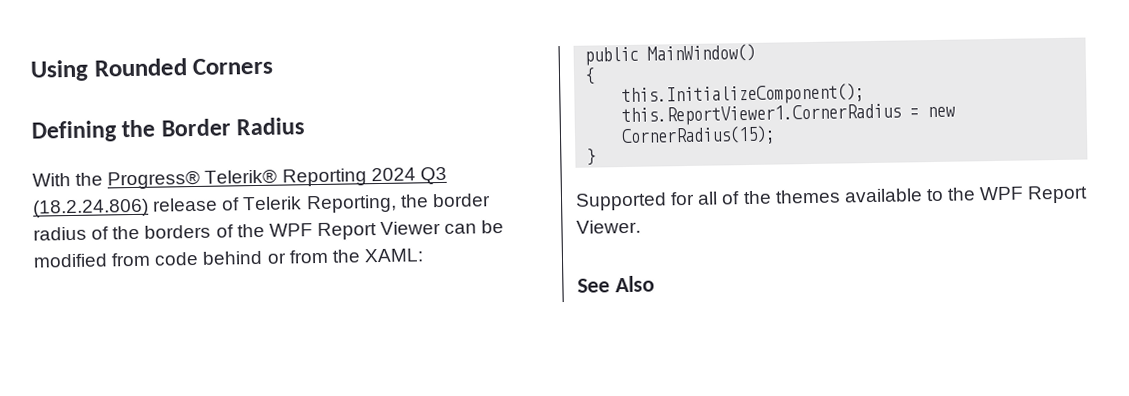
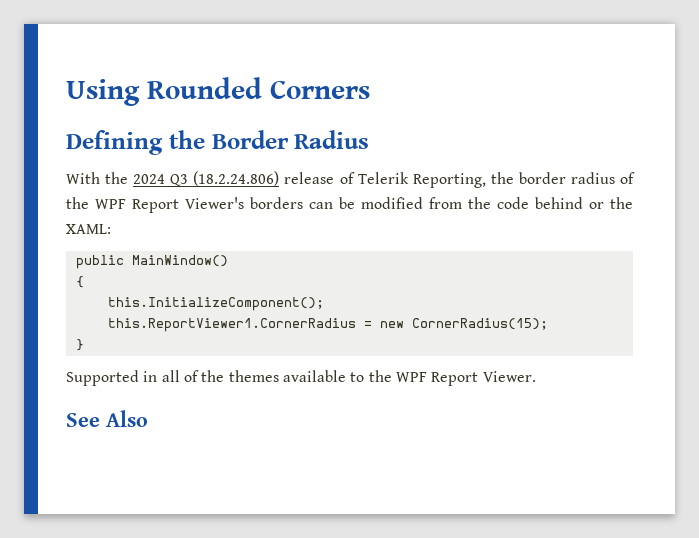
- With the Progress® Telerik® Reporting 2024 Q3 (18.2.24.806) release of Telerik Reporting, the border radius of the borders of the WPF Report Viewer can be modified from code behind or from the XAML:
+ With the 2024 Q3 (18.2.24.806) release of Telerik Reporting, the border radius of the WPF Report Viewer's borders can be modified from the code behind or the XAML:
- Supported for all of the themes available to the WPF Report Viewer.
+ Supported in all of the themes available to the WPF Report Viewer.

